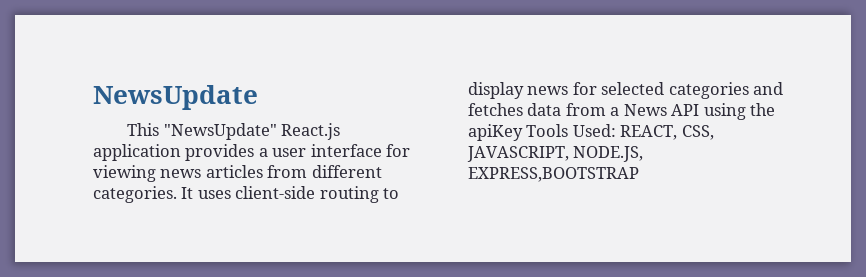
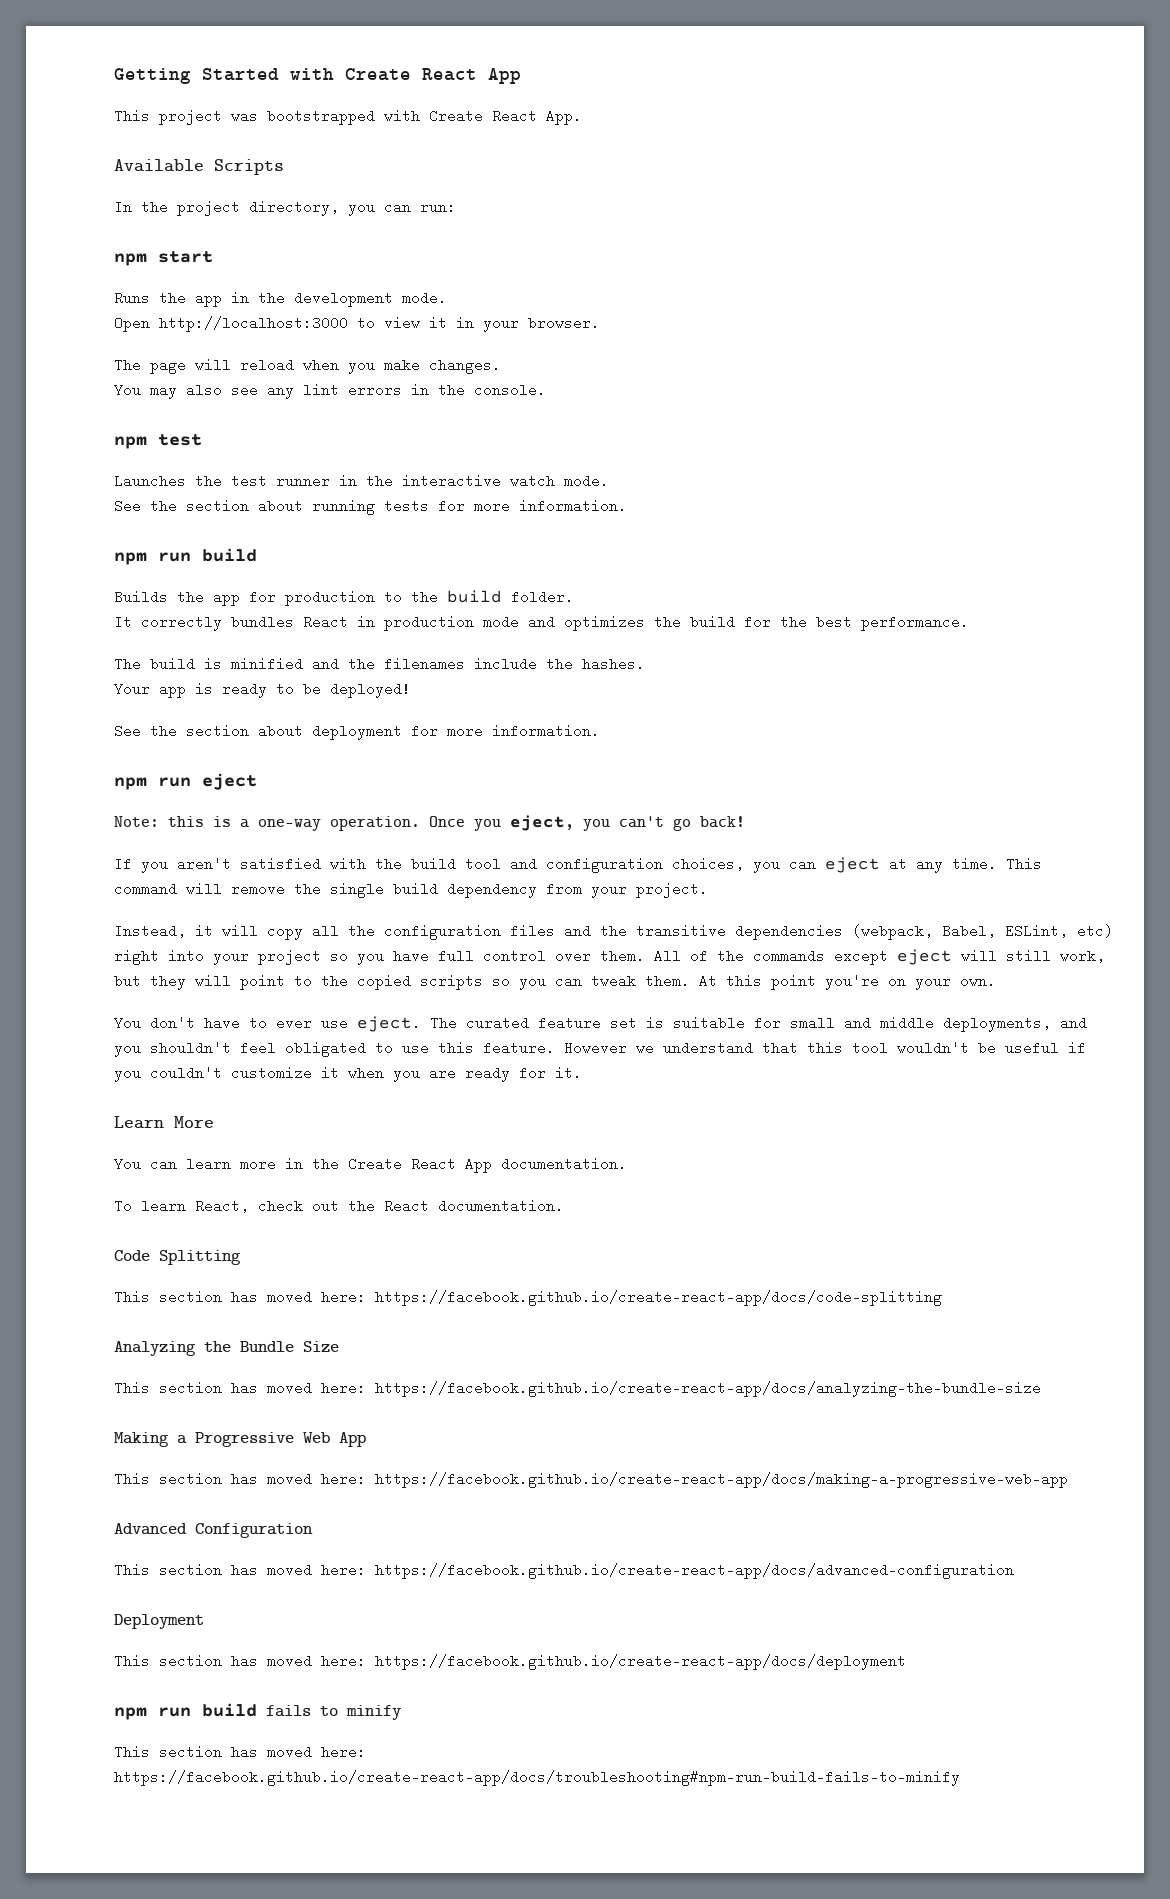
- NewsUpdate
- This "NewsUpdate" React.js application provides a user interface for viewing news articles from different categories. It uses client-side routing to display news for selected categories and fetches data from a News API using the apiKey Tools Used: REACT, CSS, JAVASCRIPT, NODE.JS, EXPRESS,BOOTSTRAP
+ Getting Started with Create React App
+ This project was bootstrapped with Create React App.
+ Available Scripts
+ In the project directory, you can run:
+ npm start
+ Runs the app in the development mode.
+ Open http://localhost:3000 to view it in your browser.
+ The page will reload when you make changes.
+ You may also see any lint errors in the console.
+ npm test
+ Launches the test runner in the interactive watch mode.
+ See the section about running tests for more information.
+ npm run build
+ Builds the app for production to the build folder.
+ It correctly bundles React in production mode and optimizes the build for the best performance.
+ The build is minified and the filenames include the hashes.
+ Your app is ready to be deployed!
+ See the section about deployment for more information.
+ npm run eject
+ Note: this is a one-way operation. Once you eject, you can't go back!
+ If you aren't satisfied with the build tool and configuration choices, you can eject at any time. This command will remove the single build dependency from your project.
+ Instead, it will copy all the configuration files and the transitive dependencies (webpack, Babel, ESLint, etc) right into your project so you have full control over them. All of the commands except eject will still work, but they will point to the copied scripts so you can tweak them. At this point you're on your own.
+ You don't have to ever use eject. The curated feature set is suitable for small and middle deployments, and you shouldn't feel obligated to use this feature. However we understand that this tool wouldn't be useful if you couldn't customize it when you are ready for it.
+ Learn More
+ You can learn more in the Create React App documentation.
+ To learn React, check out the React documentation.
+ Code Splitting
+ This section has moved here: https://facebook.github.io/create-react-app/docs/code-splitting
+ Analyzing the Bundle Size
+ This section has moved here: https://facebook.github.io/create-react-app/docs/analyzing-the-bundle-size
+ Making a Progressive Web App
+ This section has moved here: https://facebook.github.io/create-react-app/docs/making-a-progressive-web-app
+ Advanced Configuration
+ This section has moved here: https://facebook.github.io/create-react-app/docs/advanced-configuration
+ Deployment
+ This section has moved here: https://facebook.github.io/create-react-app/docs/deployment
+ npm run build fails to minify
+ This section has moved here: https://facebook.github.io/create-react-app/docs/troubleshooting#npm-run-build-fails-to-minify

